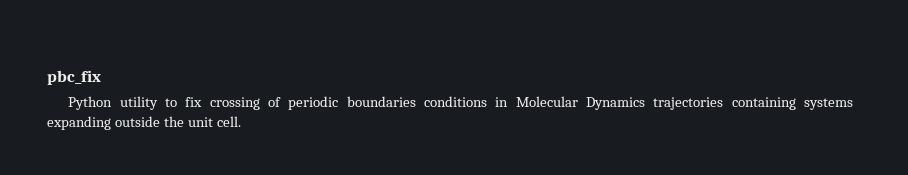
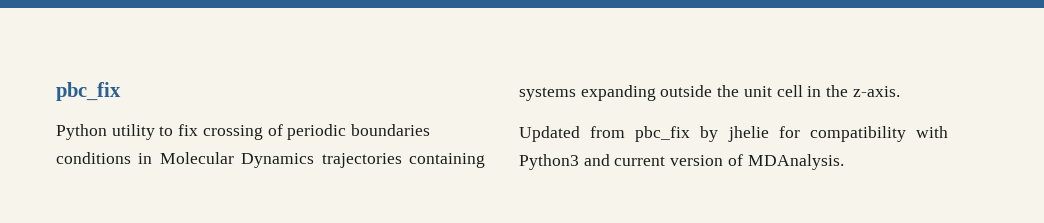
- Python utility to fix crossing of periodic boundaries conditions in Molecular Dynamics trajectories containing systems expanding outside the unit cell.
+ Python utility to fix crossing of periodic boundaries conditions in Molecular Dynamics trajectories containing systems expanding outside the unit cell in the z-axis.
+ Updated from pbc_fix by jhelie for compatibility with Python3 and current version of MDAnalysis.

